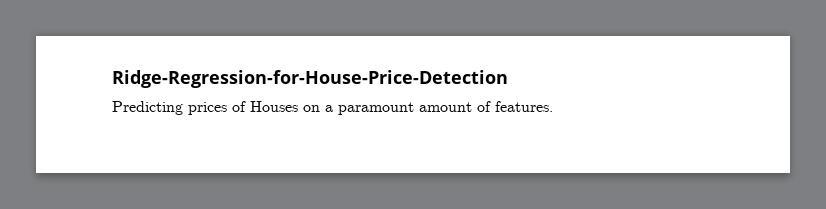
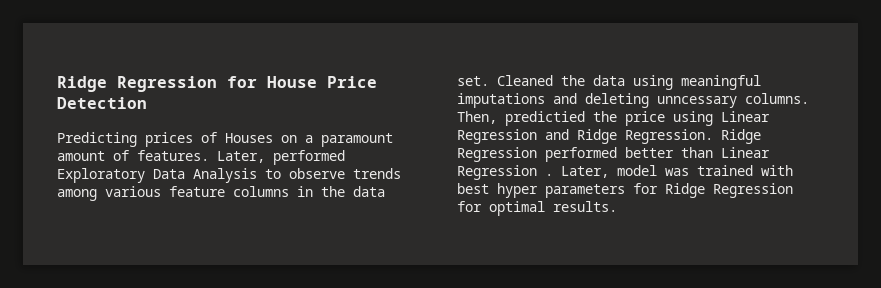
- Ridge-Regression-for-House-Price-Detection
+ Ridge Regression for House Price Detection
+ Later, performed Exploratory Data Analysis to observe trends among various feature columns in the data set. Cleaned the data using meaningful imputations and deleting unncessary columns. Then, predictied the price using Linear Regression and Ridge Regression. Ridge Regression performed better than Linear Regression . Later, model was trained with best hyper parameters for Ridge Regression for optimal results.

